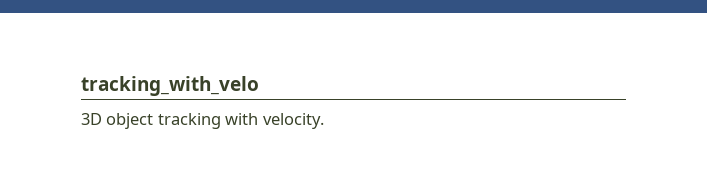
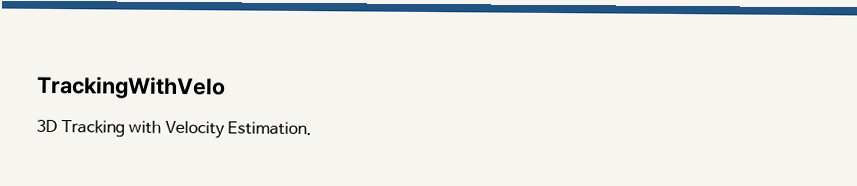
- tracking_with_velo
+ TrackingWithVelo
- 3D object tracking with velocity.
+ 3D Tracking with Velocity Estimation.

